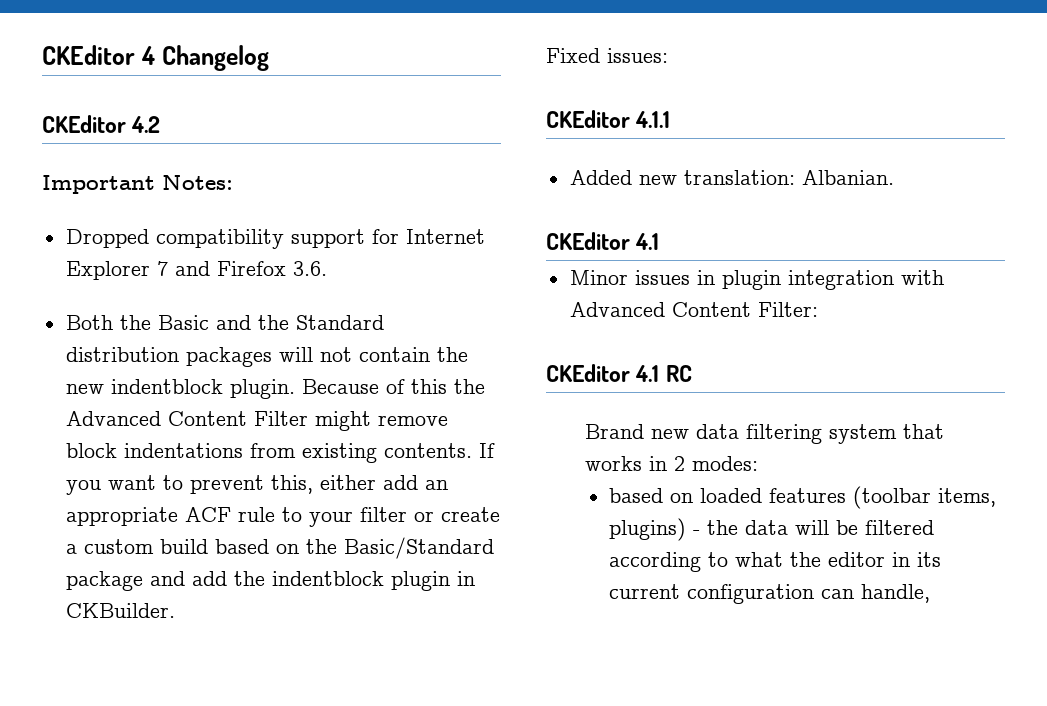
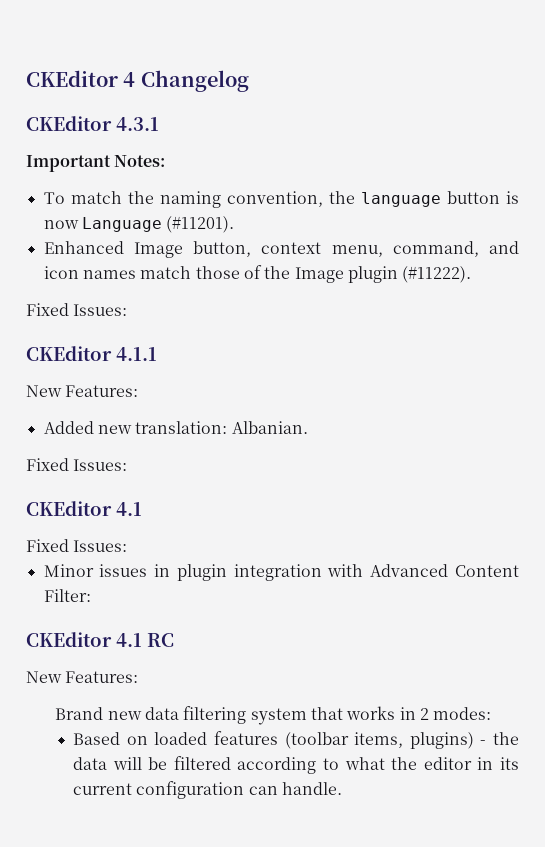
- CKEditor 4.2
+ CKEditor 4.3.1
- Dropped compatibility support for Internet Explorer 7 and Firefox 3.6.
- Both the Basic and the Standard distribution packages will not contain the new indentblock plugin. Because of this the Advanced Content Filter might remove block indentations from existing contents. If you want to prevent this, either add an appropriate ACF rule to your filter or create a custom build based on the Basic/Standard package and add the indentblock plugin in CKBuilder.
- Fixed issues:
+ To match the naming convention, the language button is now Language (#11201).
+ Enhanced Image button, context menu, command, and icon names match those of the Image plugin (#11222).
+ Fixed Issues:
  CKEditor 4.1.1
+ New Features:
  Added new translation: Albanian.
+ Fixed Issues:
  CKEditor 4.1
+ Fixed Issues:
  CKEditor 4.1 RC
+ New Features:
- based on loaded features (toolbar items, plugins) - the data will be filtered according to what the editor in its current configuration can handle,
+ Based on loaded features (toolbar items, plugins) - the data will be filtered according to what the editor in its current configuration can handle.

